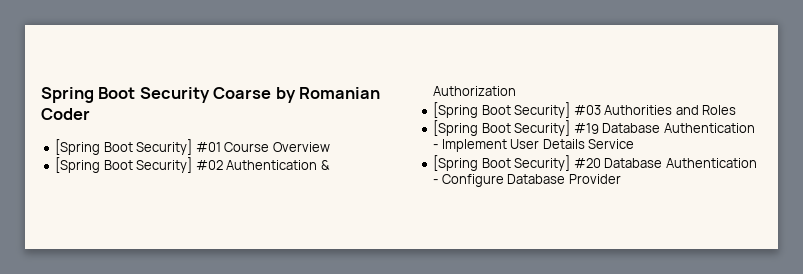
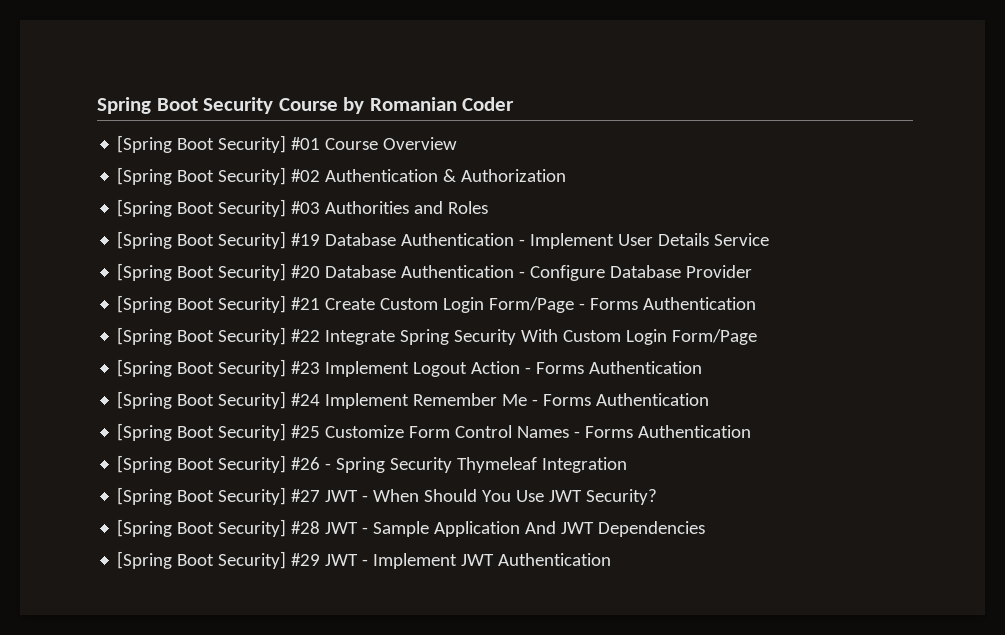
- Spring Boot Security Coarse by Romanian Coder
+ Spring Boot Security Course by Romanian Coder
+ [Spring Boot Security] #21 Create Custom Login Form/Page - Forms Authentication
+ [Spring Boot Security] #22 Integrate Spring Security With Custom Login Form/Page
+ [Spring Boot Security] #23 Implement Logout Action - Forms Authentication
+ [Spring Boot Security] #24 Implement Remember Me - Forms Authentication
+ [Spring Boot Security] #25 Customize Form Control Names - Forms Authentication
+ [Spring Boot Security] #26 - Spring Security Thymeleaf Integration
+ [Spring Boot Security] #27 JWT - When Should You Use JWT Security?
+ [Spring Boot Security] #28 JWT - Sample Application And JWT Dependencies
+ [Spring Boot Security] #29 JWT - Implement JWT Authentication

